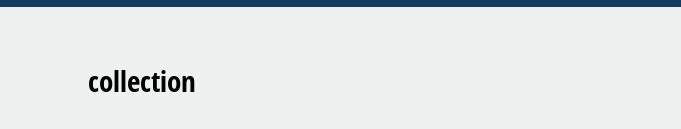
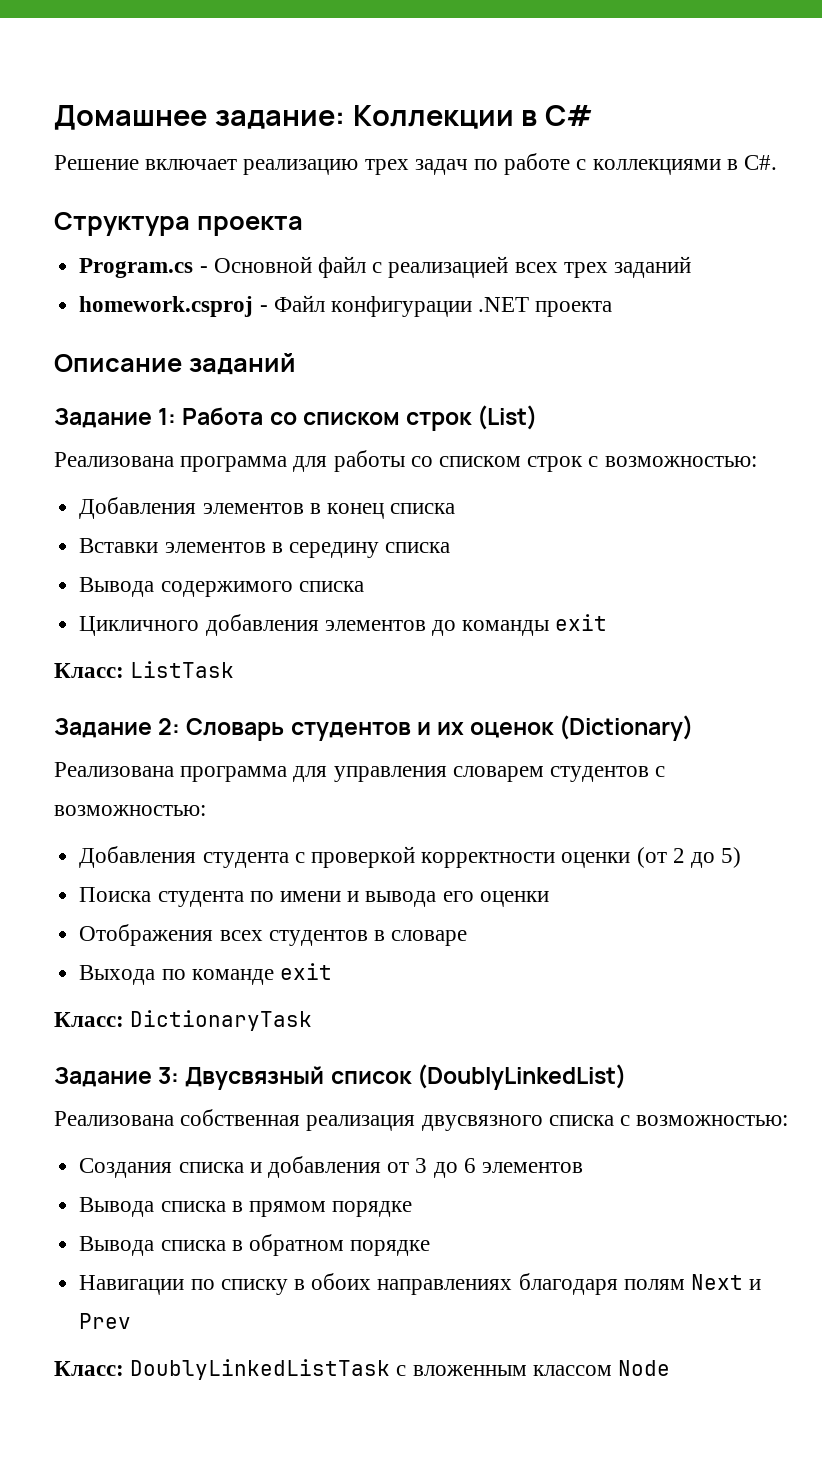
- collection
+ Домашнее задание: Коллекции в C#
+ Решение включает реализацию трех задач по работе с коллекциями в C#.
+ Структура проекта
+ Program.cs - Основной файл с реализацией всех трех заданий
+ homework.csproj - Файл конфигурации .NET проекта
+ Описание заданий
+ Задание 1: Работа со списком строк (List)
+ Реализована программа для работы со списком строк с возможностью:
+ Добавления элементов в конец списка
+ Вставки элементов в середину списка
+ Вывода содержимого списка
+ Цикличного добавления элементов до команды exit
+ Класс: ListTask
+ Задание 2: Словарь студентов и их оценок (Dictionary)
+ Реализована программа для управления словарем студентов с возможностью:
+ Добавления студента с проверкой корректности оценки (от 2 до 5)
+ Поиска студента по имени и вывода его оценки
+ Отображения всех студентов в словаре
+ Выхода по команде exit
+ Класс: DictionaryTask
+ Задание 3: Двусвязный список (DoublyLinkedList)
+ Реализована собственная реализация двусвязного списка с возможностью:
+ Создания списка и добавления от 3 до 6 элементов
+ Вывода списка в прямом порядке
+ Вывода списка в обратном порядке
+ Навигации по списку в обоих направлениях благодаря полям Next и Prev
+ Класс: DoublyLinkedListTask с вложенным классом Node

